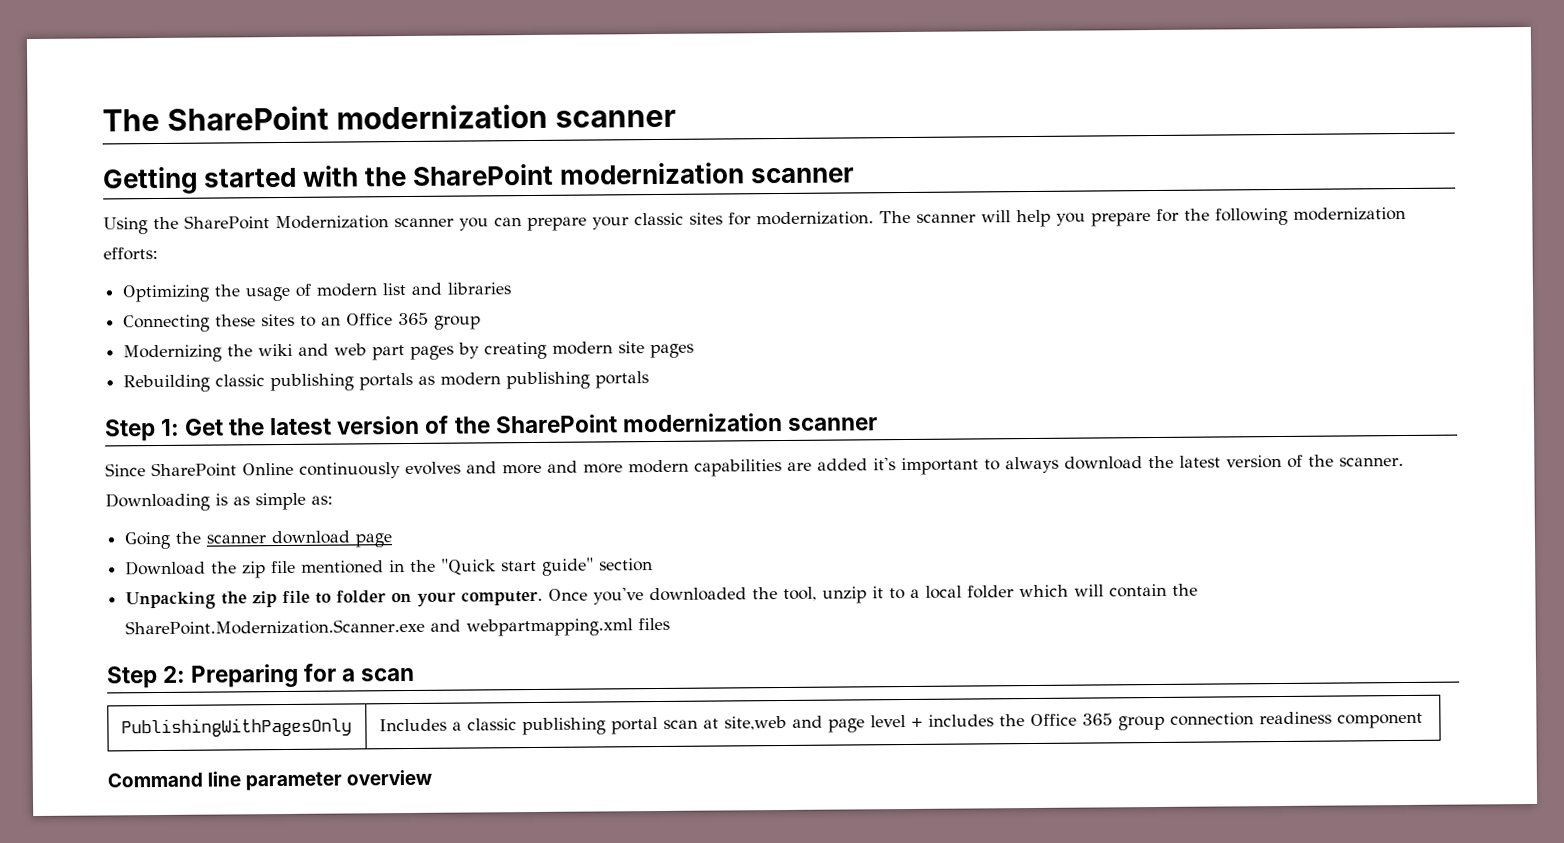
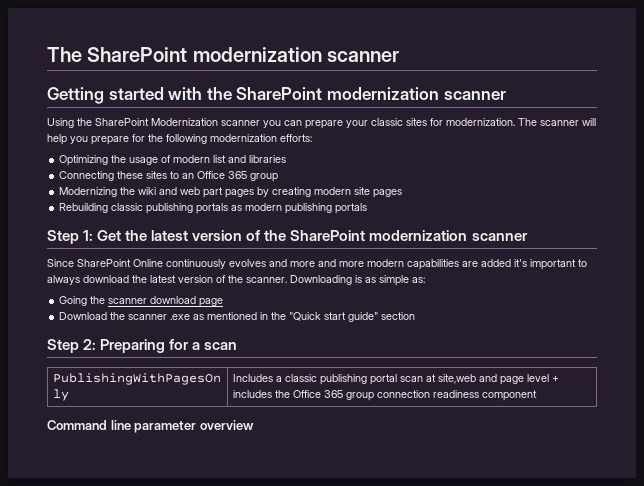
- Download the zip file mentioned in the "Quick start guide" section
+ Download the scanner .exe as mentioned in the "Quick start guide" section
- Unpacking the zip file to folder on your computer. Once you've downloaded the tool, unzip it to a local folder which will contain the SharePoint.Modernization.Scanner.exe and webpartmapping.xml files

